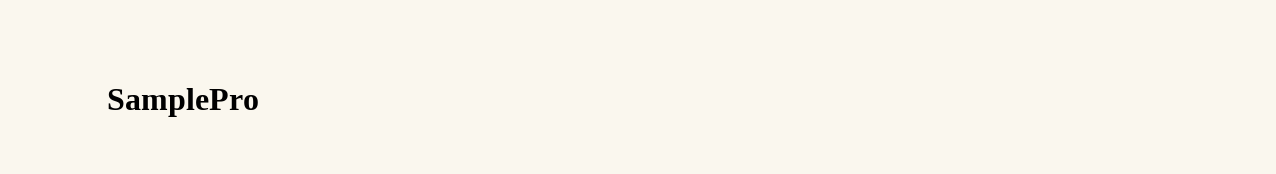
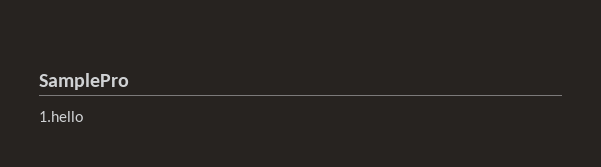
+ 1.hello

